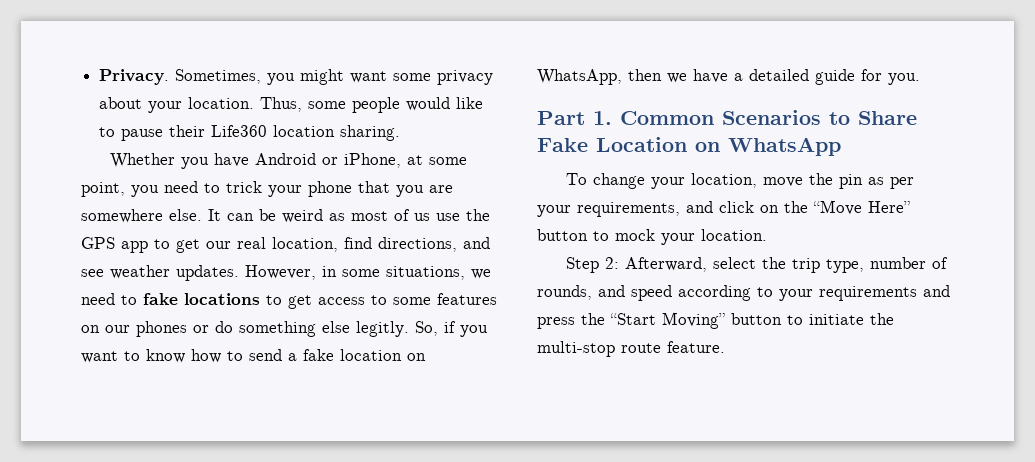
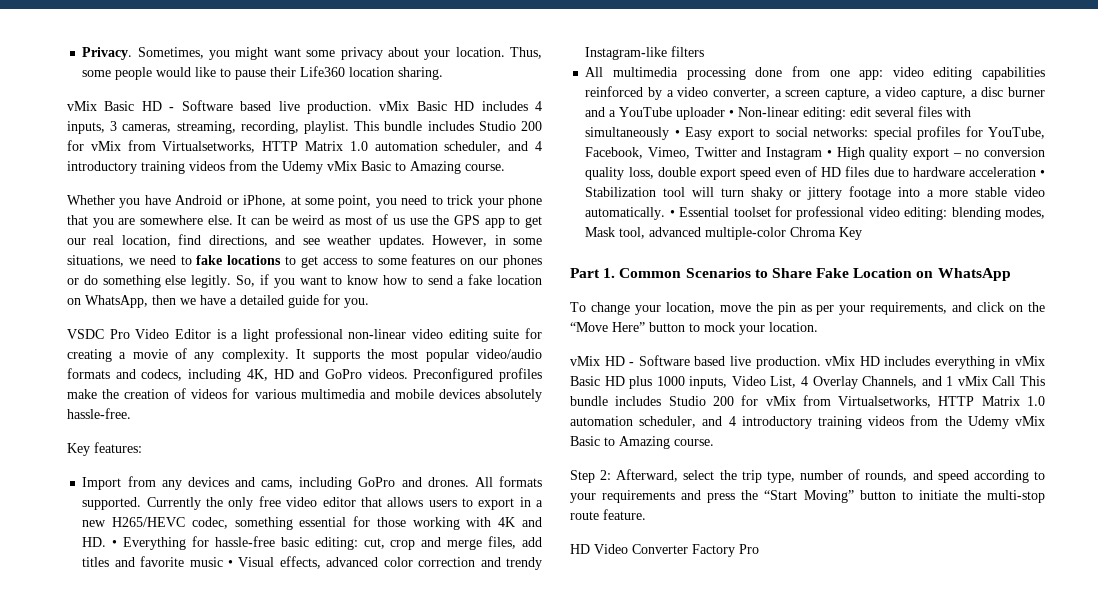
+ vMix Basic HD - Software based live production. vMix Basic HD includes 4 inputs, 3 cameras, streaming, recording, playlist. This bundle includes Studio 200 for vMix from Virtualsetworks, HTTP Matrix 1.0 automation scheduler, and 4 introductory training videos from the Udemy vMix Basic to Amazing course.
+ VSDC Pro Video Editor is a light professional non-linear video editing suite for creating a movie of any complexity. It supports the most popular video/audio formats and codecs, including 4K, HD and GoPro videos. Preconfigured profiles make the creation of videos for various multimedia and mobile devices absolutely hassle-free.
+ Key features:
+ Import from any devices and cams, including GoPro and drones. All formats supported. Сurrently the only free video editor that allows users to export in a new H265/HEVC codec, something essential for those working with 4K and HD. • Everything for hassle-free basic editing: cut, crop and merge files, add titles and favorite music • Visual effects, advanced color correction and trendy Instagram-like filters
+ All multimedia processing done from one app: video editing capabilities reinforced by a video converter, a screen capture, a video capture, a disc burner and a YouTube uploader • Non-linear editing: edit several files with simultaneously • Easy export to social networks: special profiles for YouTube, Facebook, Vimeo, Twitter and Instagram • High quality export – no conversion quality loss, double export speed even of HD files due to hardware acceleration • Stabilization tool will turn shaky or jittery footage into a more stable video automatically. • Essential toolset for professional video editing: blending modes, Mask tool, advanced multiple-color Chroma Key
+ vMix HD - Software based live production. vMix HD includes everything in vMix Basic HD plus 1000 inputs, Video List, 4 Overlay Channels, and 1 vMix Call This bundle includes Studio 200 for vMix from Virtualsetworks, HTTP Matrix 1.0 automation scheduler, and 4 introductory training videos from the Udemy vMix Basic to Amazing course.
+ HD Video Converter Factory Pro

